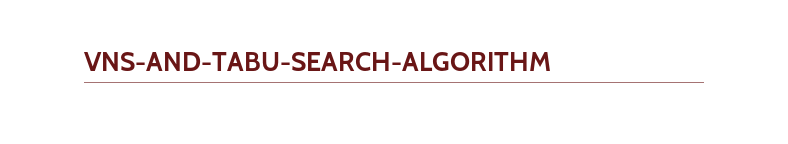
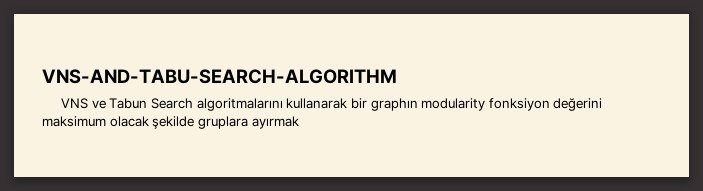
+ VNS ve Tabun Search algoritmalarını kullanarak bir graphın modularity fonksiyon değerini maksimum olacak şekilde gruplara ayırmak

